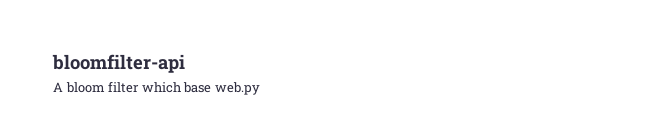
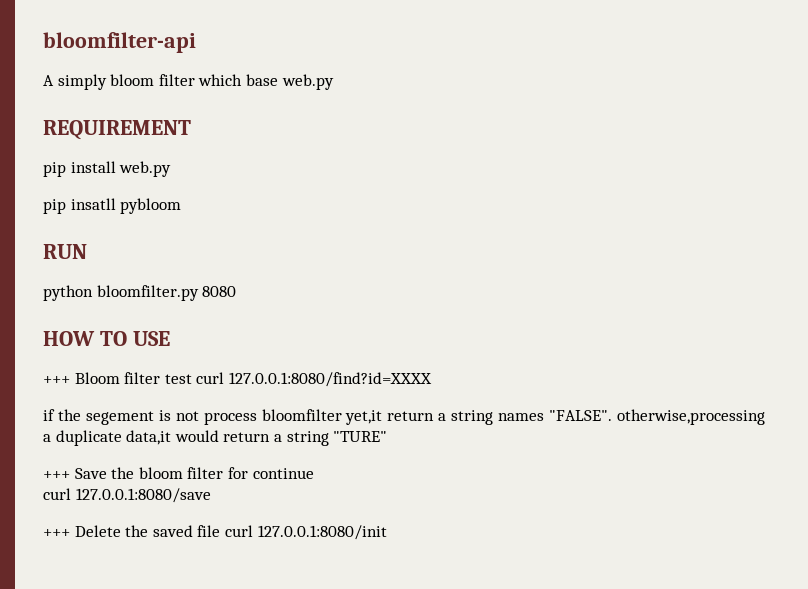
- A bloom filter which base web.py
+ A simply bloom filter which base web.py
+ REQUIREMENT
+ pip install web.py
+ pip insatll pybloom
+ RUN
+ python bloomfilter.py 8080
+ HOW TO USE
+ +++ Bloom filter test curl 127.0.0.1:8080/find?id=XXXX
+ if the segement is not process bloomfilter yet,it return a string names "FALSE". otherwise,processing a duplicate data,it would return a string "TURE"
+ +++ Save the bloom filter for continue
+ curl 127.0.0.1:8080/save
+ +++ Delete the saved file curl 127.0.0.1:8080/init

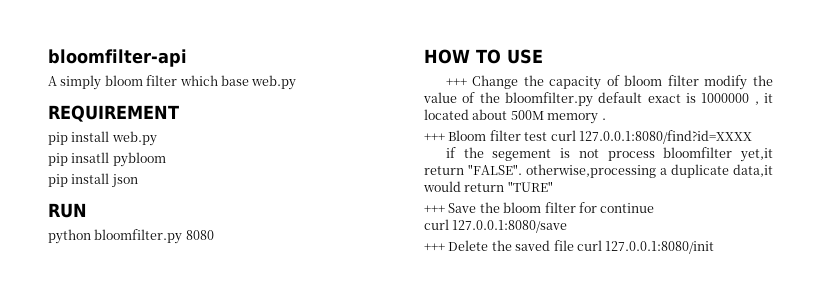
+ pip install json
+ +++ Change the capacity of bloom filter modify the value of the bloomfilter.py default exact is 1000000 , it located about 500M memory .
- if the segement is not process bloomfilter yet,it return a string names "FALSE". otherwise,processing a duplicate data,it would return a string "TURE"
+ if the segement is not process bloomfilter yet,it return "FALSE". otherwise,processing a duplicate data,it would return "TURE"

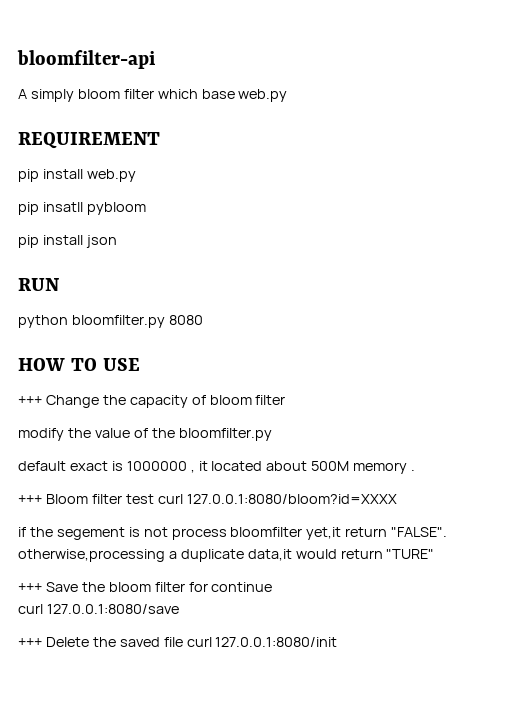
- +++ Change the capacity of bloom filter modify the value of the bloomfilter.py default exact is 1000000 , it located about 500M memory .
+ +++ Change the capacity of bloom filter
+ modify the value of the bloomfilter.py
+ default exact is 1000000 , it located about 500M memory .
- +++ Bloom filter test curl 127.0.0.1:8080/find?id=XXXX
+ +++ Bloom filter test curl 127.0.0.1:8080/bloom?id=XXXX

